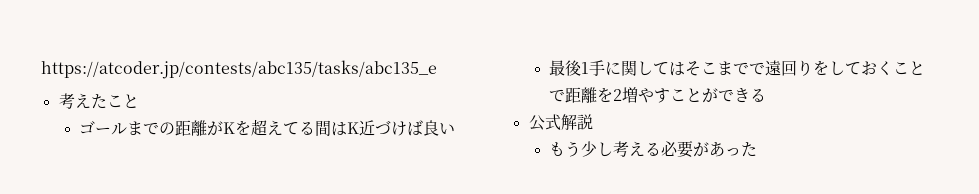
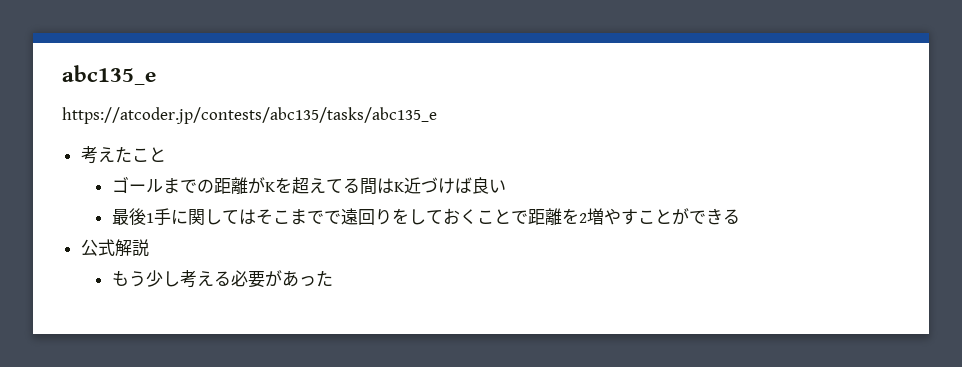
+ abc135_e

